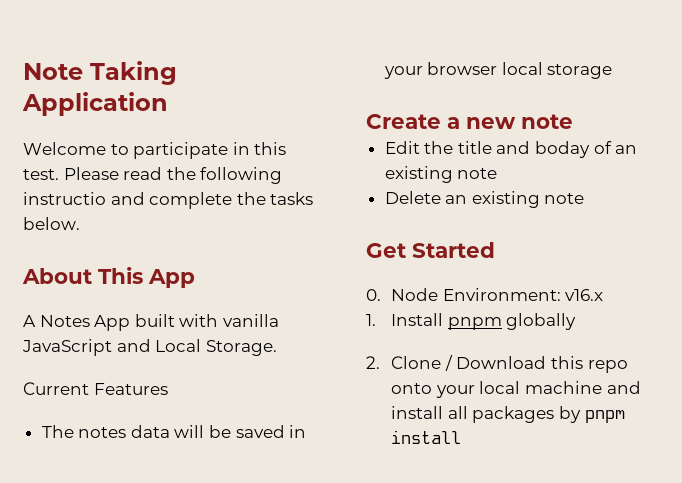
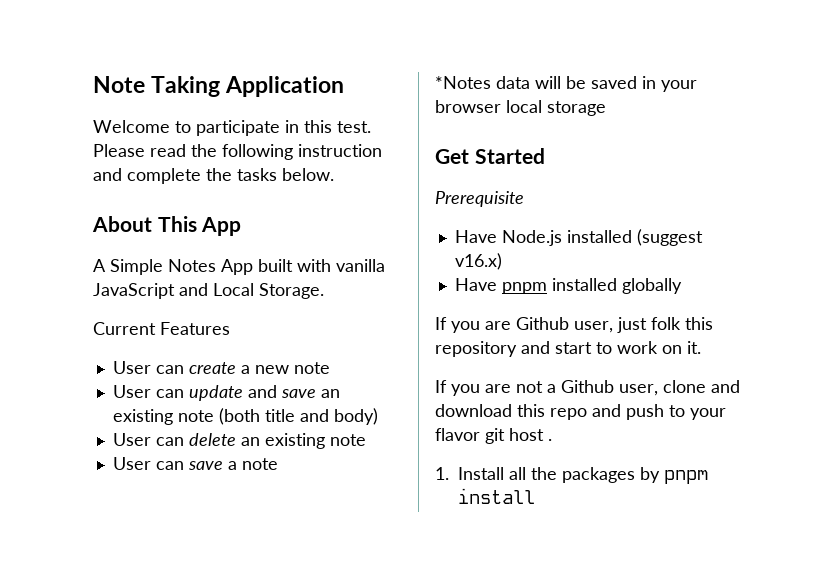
- Please read the following instructio and complete the tasks below.
+ Please read the following instruction and complete the tasks below.
- A Notes App built with vanilla JavaScript and Local Storage.
+ A Simple Notes App built with vanilla JavaScript and Local Storage.
- The notes data will be saved in your browser local storage
+ User can create a new note
+ User can update and save an existing note (both title and body)
+ User can delete an existing note
+ User can save a note
+ *Notes data will be saved in your browser local storage
- Create a new note
- Edit the title and boday of an existing note
- Delete an existing note
  Get Started
- 0. Node Environment: v16.x
- 1. Install pnpm globally
- 2. Clone / Download this repo onto your local machine and install all packages by pnpm install
+ Prerequisite
+ Have Node.js installed (suggest v16.x)
+ Have pnpm installed globally
+ If you are Github user, just folk this repository and start to work on it.
+ If you are not a Github user, clone and download this repo and push to your flavor git host .
+ 1. Install all the packages by pnpm install

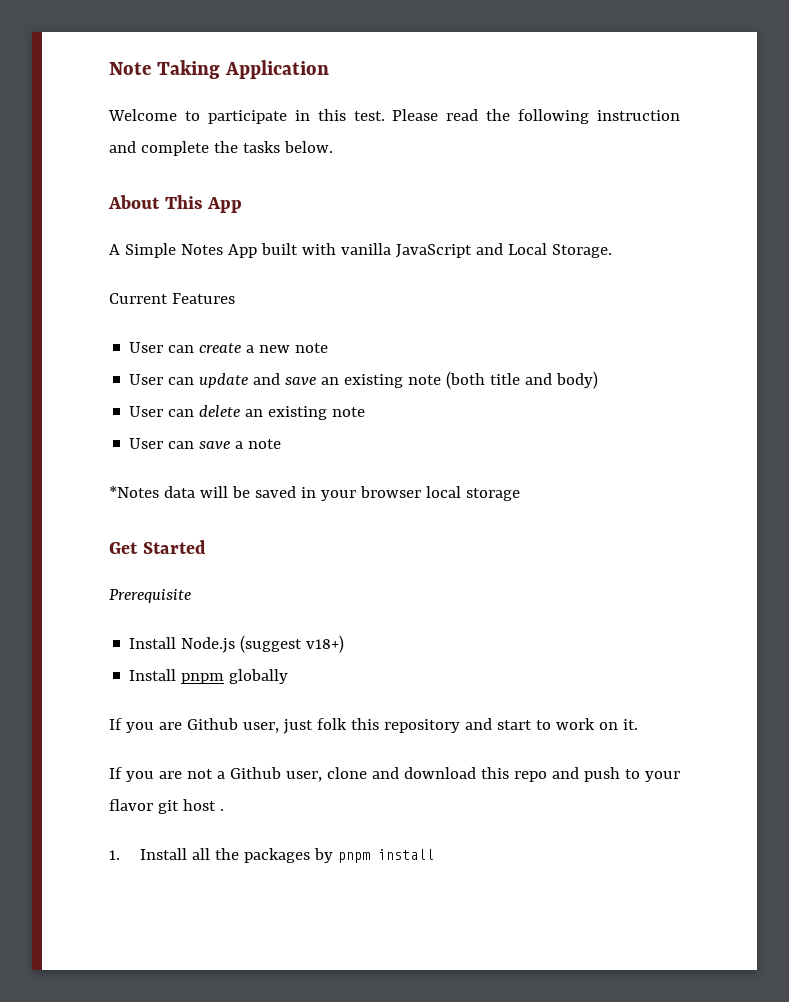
- Have Node.js installed (suggest v16.x)
- Have pnpm installed globally
+ Install Node.js (suggest v18+)
+ Install pnpm globally

